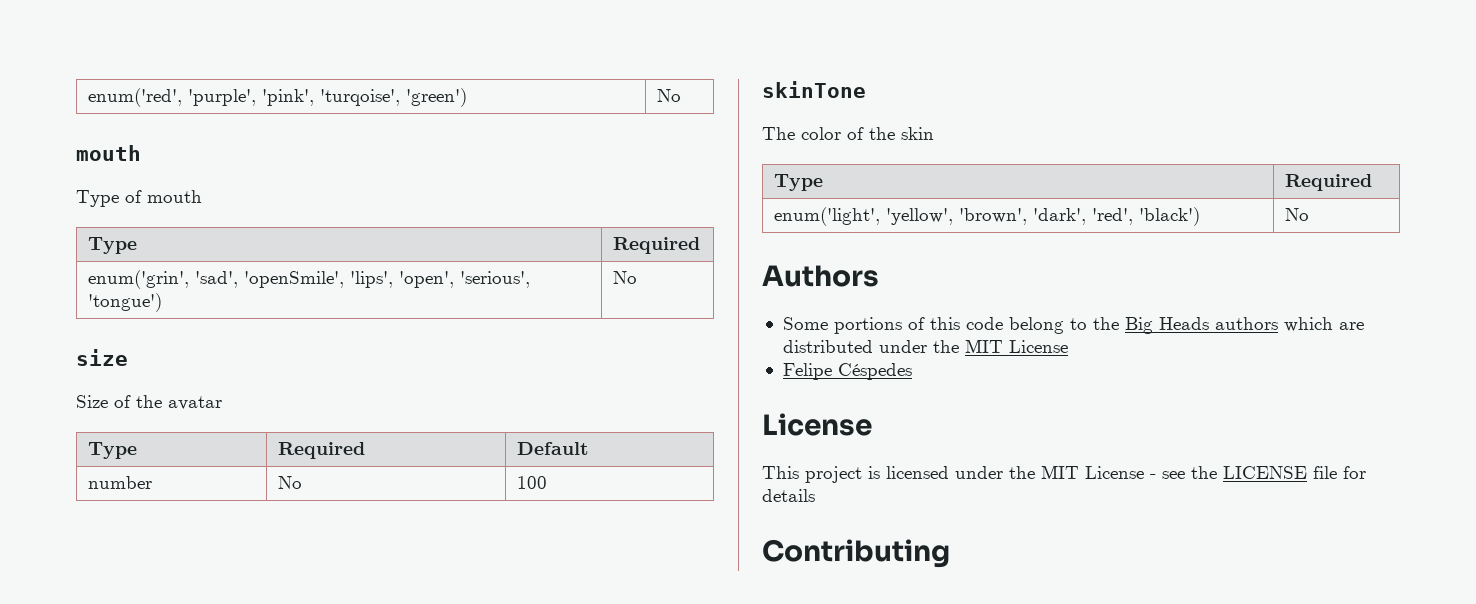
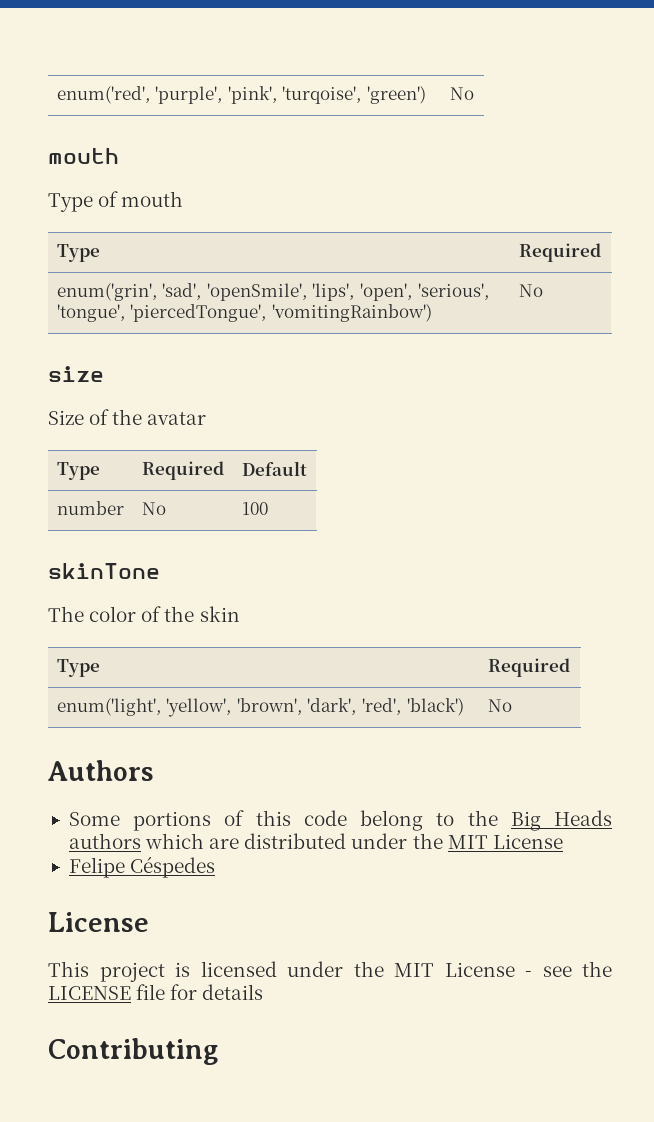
- enum('grin', 'sad', 'openSmile', 'lips', 'open', 'serious', 'tongue') | No
+ enum('grin', 'sad', 'openSmile', 'lips', 'open', 'serious', 'tongue', 'piercedTongue', 'vomitingRainbow') | No

